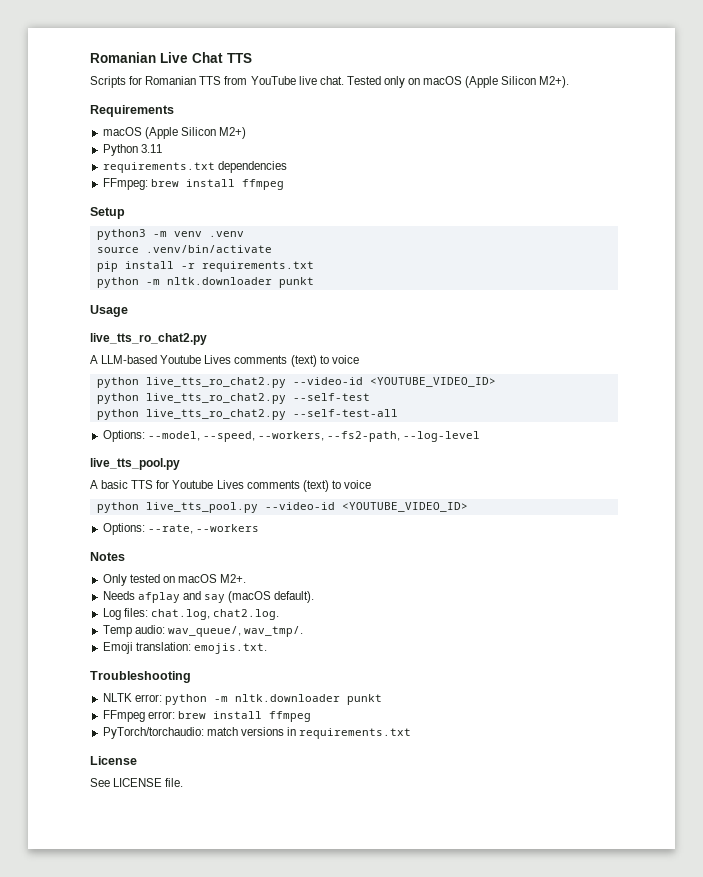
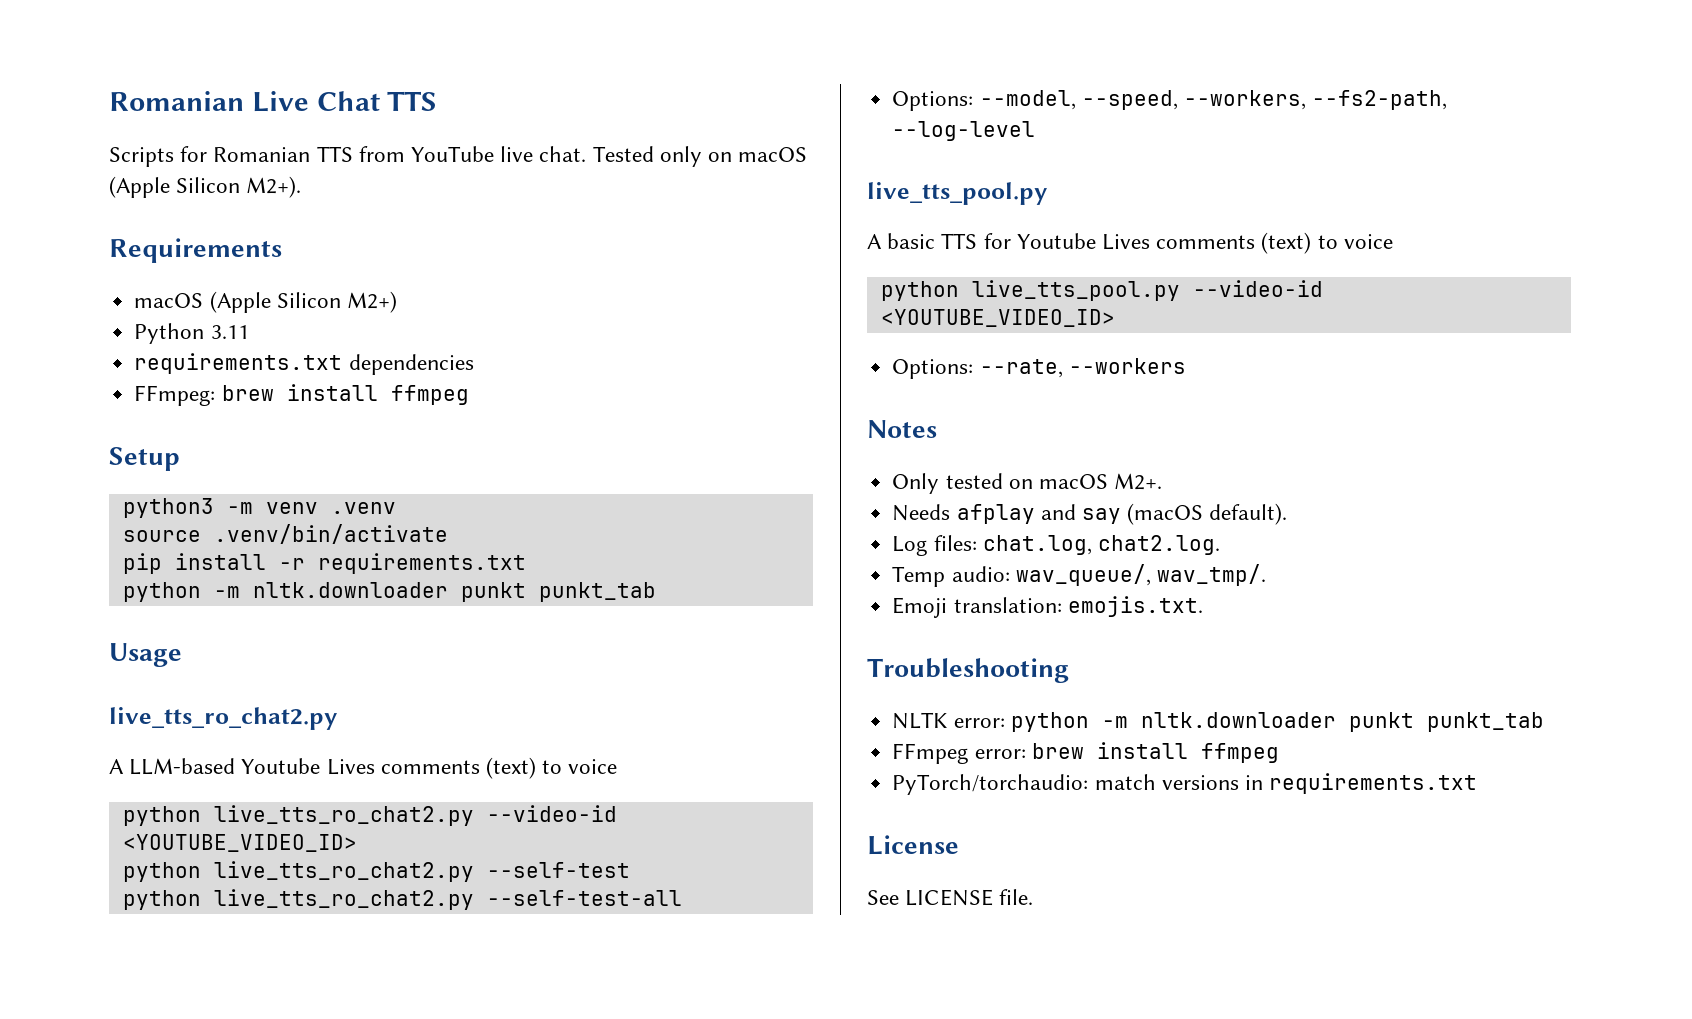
  pip install -r requirements.txt
- python -m nltk.downloader punkt
+ python -m nltk.downloader punkt punkt_tab
- NLTK error: python -m nltk.downloader punkt
+ NLTK error: python -m nltk.downloader punkt punkt_tab

